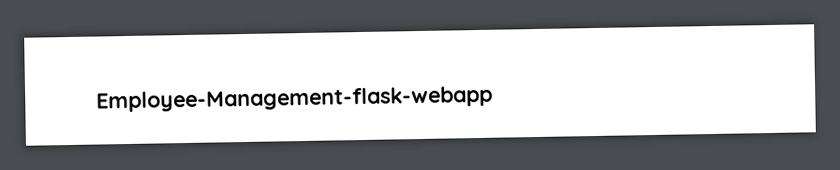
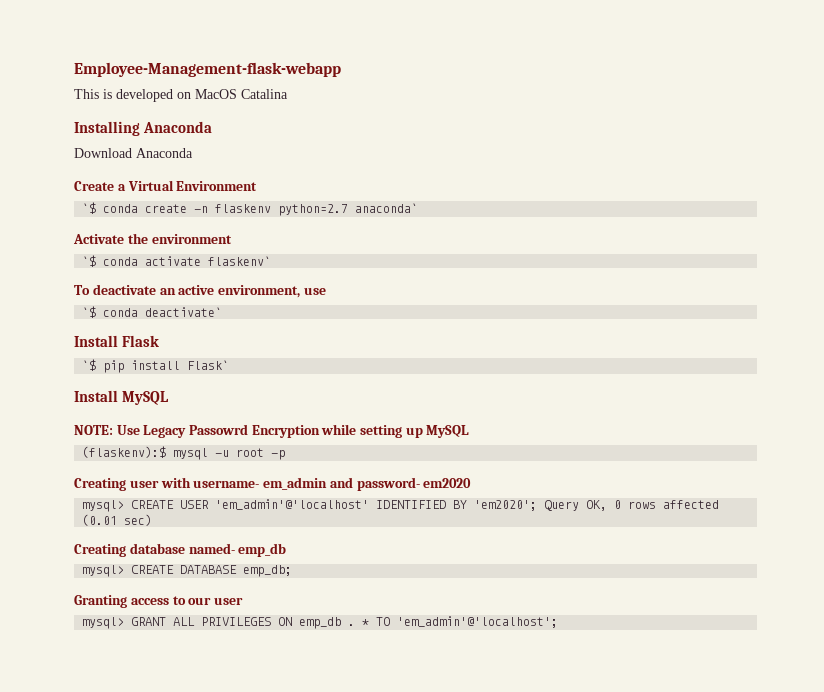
+ This is developed on MacOS Catalina
+ Installing Anaconda
+ Download Anaconda
+ Create a Virtual Environment
+ `$ conda create -n flaskenv python=2.7 anaconda`
+ Activate the environment
+ `$ conda activate flaskenv`
+ To deactivate an active environment, use
+ `$ conda deactivate`
+ Install Flask
+ `$ pip install Flask`
+ Install MySQL
+ NOTE: Use Legacy Passowrd Encryption while setting up MySQL
+ (flaskenv):$ mysql -u root -p
+ Creating user with username- em_admin and password- em2020
+ mysql> CREATE USER 'em_admin'@'localhost' IDENTIFIED BY 'em2020'; Query OK, 0 rows affected (0.01 sec)
+ Creating database named- emp_db
+ mysql> CREATE DATABASE emp_db;
+ Granting access to our user
+ mysql> GRANT ALL PRIVILEGES ON emp_db . * TO 'em_admin'@'localhost';

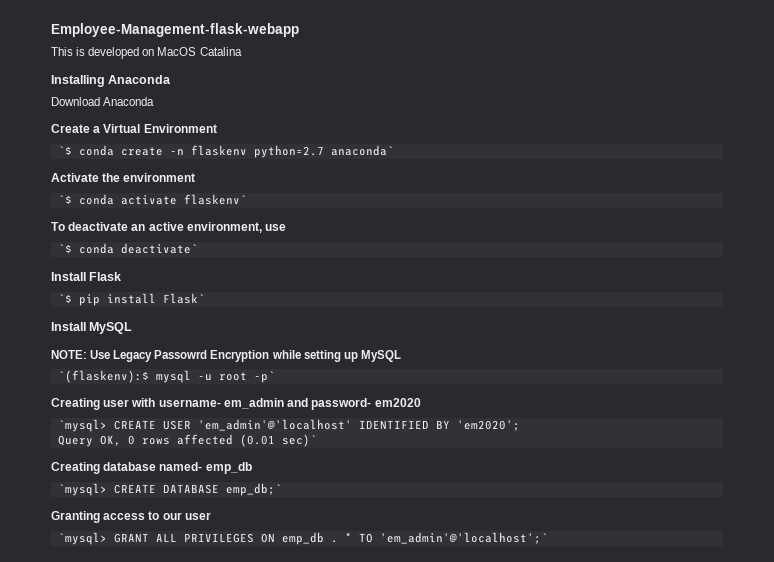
- (flaskenv):$ mysql -u root -p
+ `(flaskenv):$ mysql -u root -p`
- mysql> CREATE USER 'em_admin'@'localhost' IDENTIFIED BY 'em2020'; Query OK, 0 rows affected (0.01 sec)
+ `mysql> CREATE USER 'em_admin'@'localhost' IDENTIFIED BY 'em2020';
+ Query OK, 0 rows affected (0.01 sec)`
- mysql> CREATE DATABASE emp_db;
+ `mysql> CREATE DATABASE emp_db;`
- mysql> GRANT ALL PRIVILEGES ON emp_db .
+ `mysql> GRANT ALL PRIVILEGES ON emp_db .
- * TO 'em_admin'@'localhost';
+ * TO 'em_admin'@'localhost';`

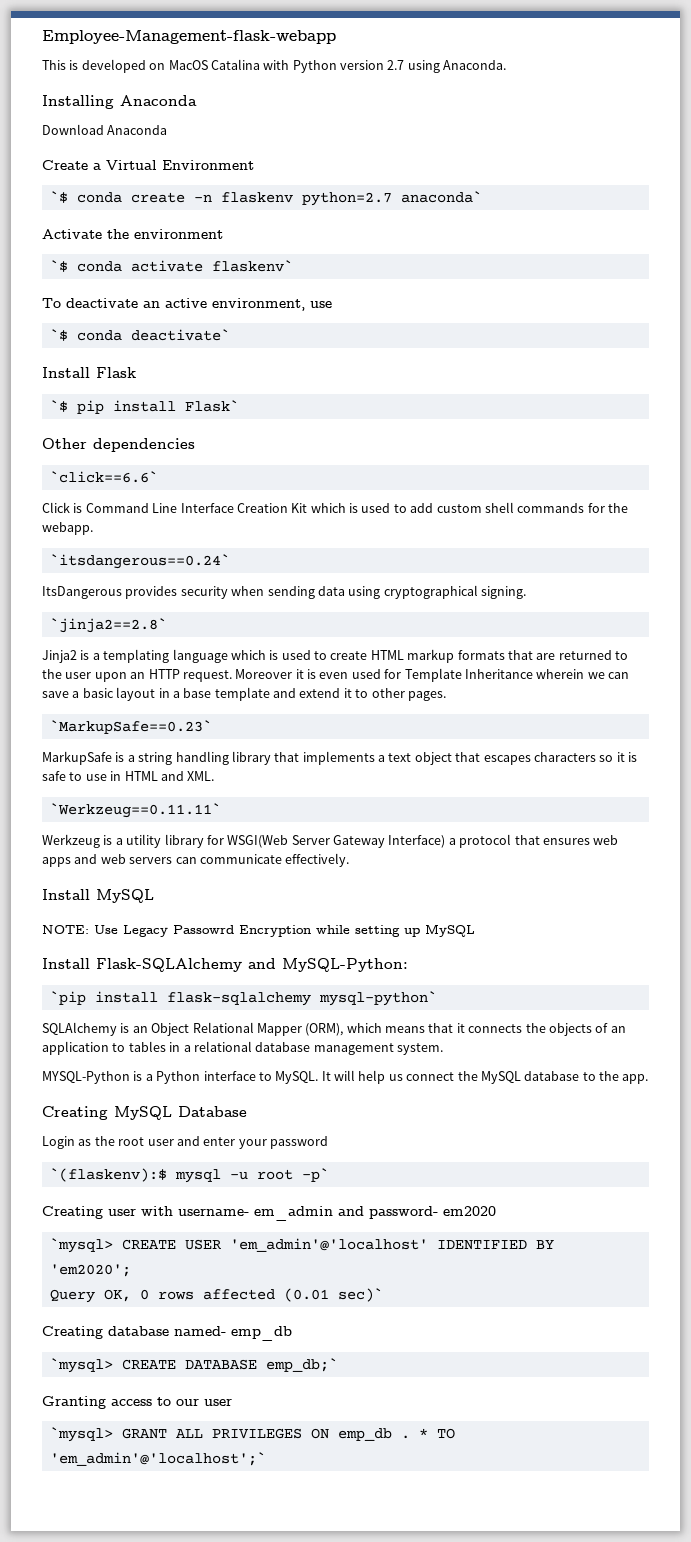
- This is developed on MacOS Catalina
+ This is developed on MacOS Catalina with Python version 2.7 using Anaconda.
+ Other dependencies
+ `click==6.6`
+ Click is Command Line Interface Creation Kit which is used to add custom shell commands for the webapp.
+ `itsdangerous==0.24`
+ ItsDangerous provides security when sending data using cryptographical signing.
+ `jinja2==2.8`
+ Jinja2 is a templating language which is used to create HTML markup formats that are returned to the user upon an HTTP request. Moreover it is even used for Template Inheritance wherein we can save a basic layout in a base template and extend it to other pages.
+ `MarkupSafe==0.23`
+ MarkupSafe is a string handling library that implements a text object that escapes characters so it is safe to use in HTML and XML.
+ `Werkzeug==0.11.11`
+ Werkzeug is a utility library for WSGI(Web Server Gateway Interface) a protocol that ensures web apps and web servers can communicate effectively.
+ Install Flask-SQLAlchemy and MySQL-Python:
+ `pip install flask-sqlalchemy mysql-python`
+ SQLAlchemy is an Object Relational Mapper (ORM), which means that it connects the objects of an application to tables in a relational database management system.
+ MYSQL-Python is a Python interface to MySQL. It will help us connect the MySQL database to the app.
+ Creating MySQL Database
+ Login as the root user and enter your password

